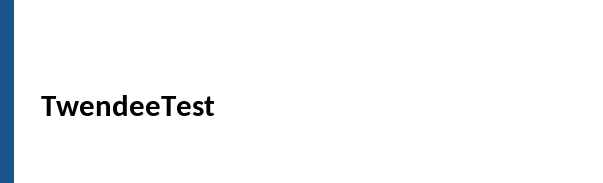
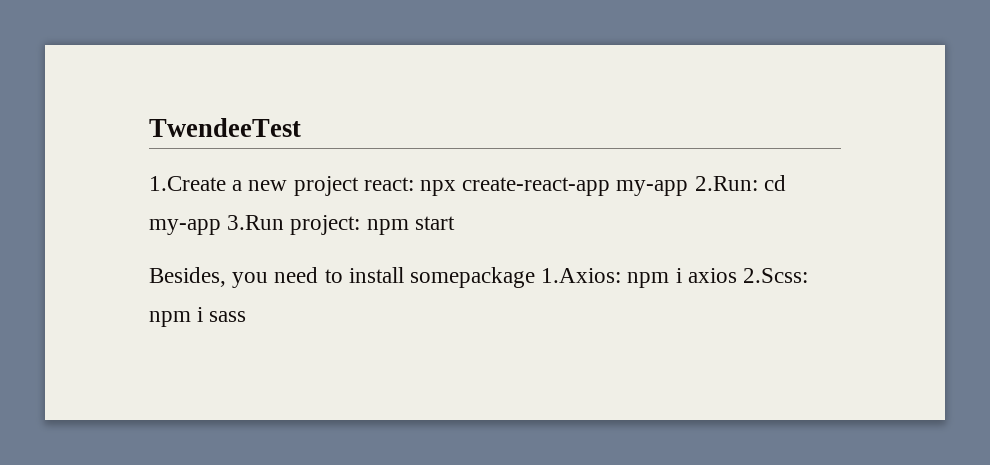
+ 1.Create a new project react: npx create-react-app my-app 2.Run: cd my-app 3.Run project: npm start
+ Besides, you need to install somepackage 1.Axios: npm i axios 2.Scss: npm i sass

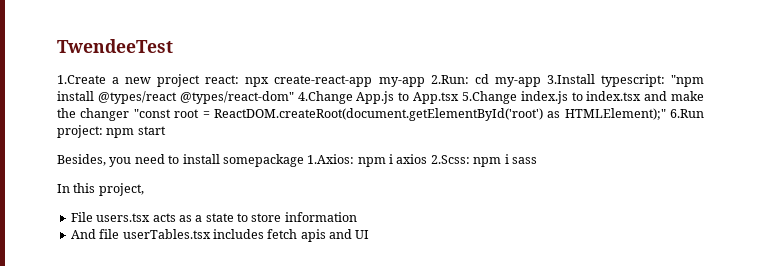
- 1.Create a new project react: npx create-react-app my-app 2.Run: cd my-app 3.Run project: npm start
+ 1.Create a new project react: npx create-react-app my-app 2.Run: cd my-app 3.Install typescript: "npm install @types/react @types/react-dom" 4.Change App.js to App.tsx 5.Change index.js to index.tsx and make the changer "const root = ReactDOM.createRoot(document.getElementById('root') as HTMLElement);" 6.Run project: npm start
+ In this project,
+ File users.tsx acts as a state to store information
+ And file userTables.tsx includes fetch apis and UI

